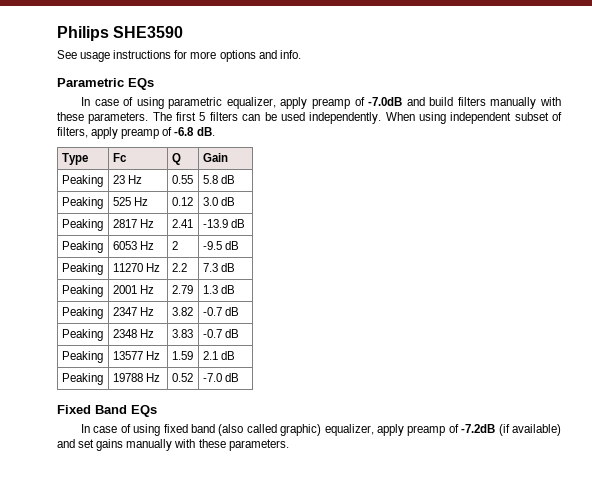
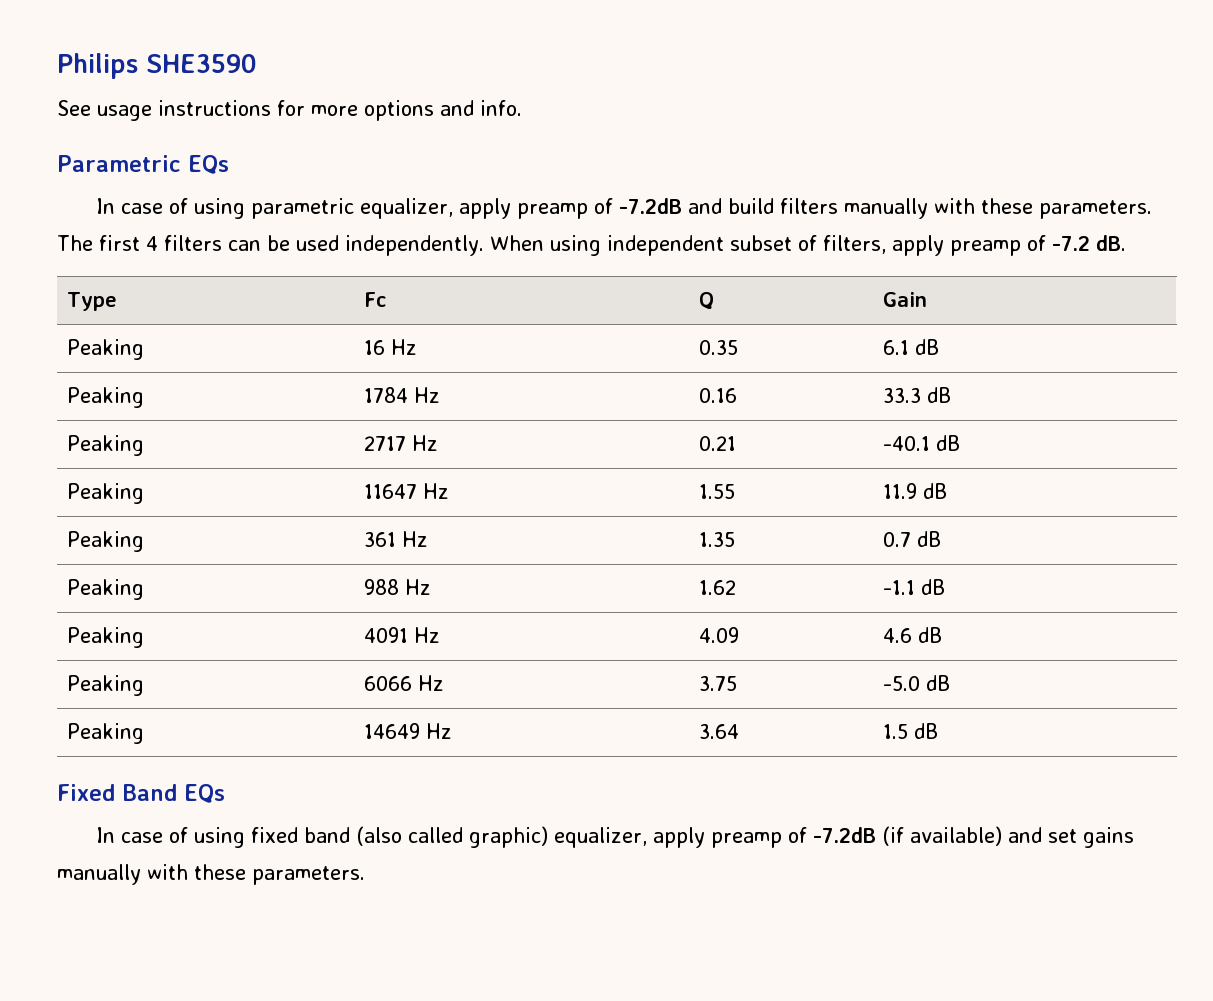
- In case of using parametric equalizer, apply preamp of -7.0dB and build filters manually with these parameters.
+ In case of using parametric equalizer, apply preamp of -7.2dB and build filters manually with these parameters.
- The first 5 filters can be used independently.
+ The first 4 filters can be used independently.
- When using independent subset of filters, apply preamp of -6.8 dB.
+ When using independent subset of filters, apply preamp of -7.2 dB.
- Peaking | 23 Hz | 0.55 | 5.8 dB
- Peaking | 525 Hz | 0.12 | 3.0 dB
- Peaking | 2817 Hz | 2.41 | -13.9 dB
- Peaking | 6053 Hz | 2 | -9.5 dB
- Peaking | 11270 Hz | 2.2 | 7.3 dB
- Peaking | 2001 Hz | 2.79 | 1.3 dB
- Peaking | 2347 Hz | 3.82 | -0.7 dB
- Peaking | 2348 Hz | 3.83 | -0.7 dB
- Peaking | 13577 Hz | 1.59 | 2.1 dB
- Peaking | 19788 Hz | 0.52 | -7.0 dB
+ Peaking | 16 Hz | 0.35 | 6.1 dB
+ Peaking | 1784 Hz | 0.16 | 33.3 dB
+ Peaking | 2717 Hz | 0.21 | -40.1 dB
+ Peaking | 11647 Hz | 1.55 | 11.9 dB
+ Peaking | 361 Hz | 1.35 | 0.7 dB
+ Peaking | 988 Hz | 1.62 | -1.1 dB
+ Peaking | 4091 Hz | 4.09 | 4.6 dB
+ Peaking | 6066 Hz | 3.75 | -5.0 dB
+ Peaking | 14649 Hz | 3.64 | 1.5 dB

